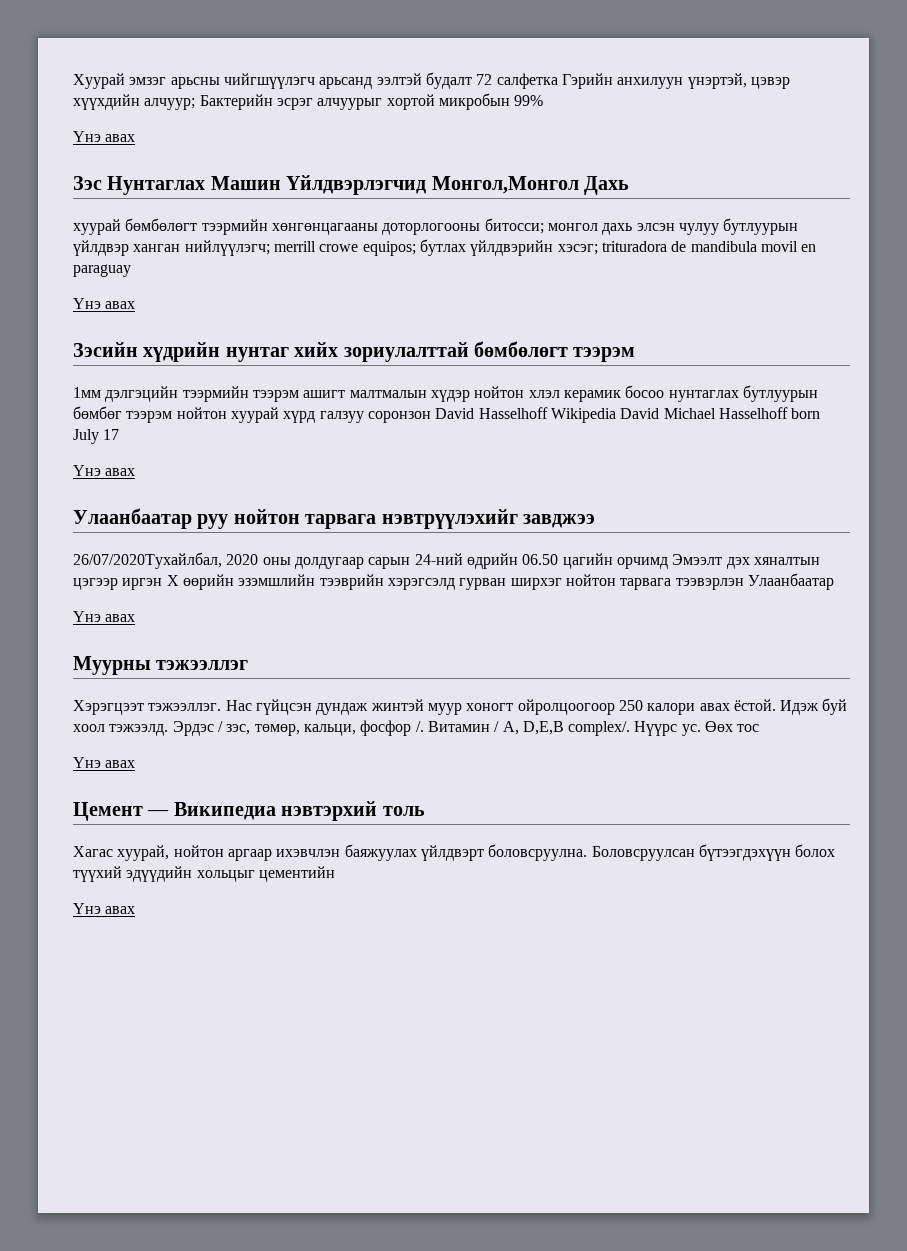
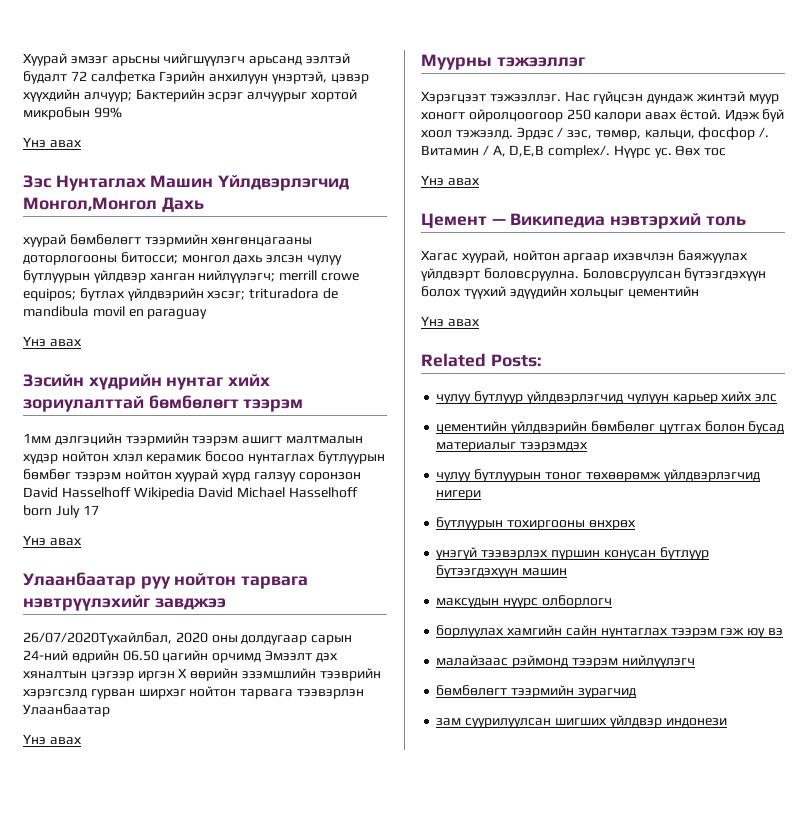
+ Related Posts:
+ чулуу бутлуур үйлдвэрлэгчид чулуун карьер хийх элс
+ цементийн үйлдвэрийн бөмбөлөг цутгах болон бусад материалыг тээрэмдэх
+ чулуу бутлуурын тоног төхөөрөмж үйлдвэрлэгчид нигери
+ бутлуурын тохиргооны өнхрөх
+ үнэгүй тээвэрлэх пүршин конусан бутлуур бүтээгдэхүүн машин
+ максудын нүүрс олборлогч
+ борлуулах хамгийн сайн нунтаглах тээрэм гэж юу вэ
+ малайзаас рэймонд тээрэм нийлүүлэгч
+ бөмбөлөгт тээрмийн зурагчид
+ зам суурилуулсан шигших үйлдвэр индонези

